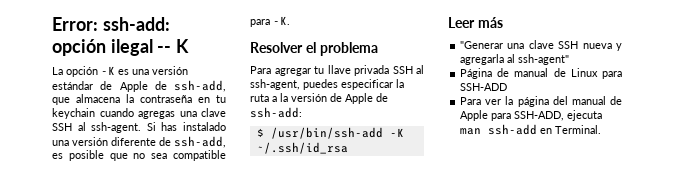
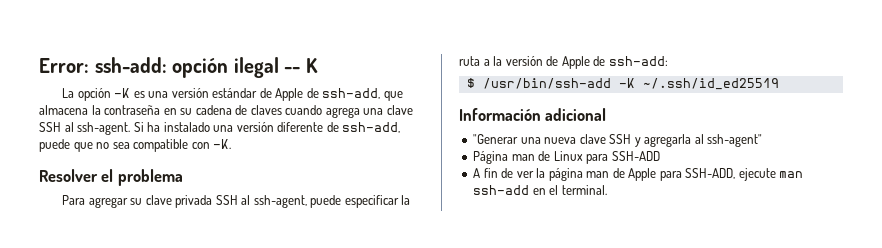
- La opción -K es una versión estándar de Apple de ssh-add, que almacena la contraseña en tu keychain cuando agregas una clave SSH al ssh-agent.
+ La opción -K es una versión estándar de Apple de ssh-add, que almacena la contraseña en su cadena de claves cuando agrega una clave SSH al ssh-agent.
- Si has instalado una versión diferente de ssh-add, es posible que no sea compatible para -K.
+ Si ha instalado una versión diferente de ssh-add, puede que no sea compatible con -K.
- Para agregar tu llave privada SSH al ssh-agent, puedes especificar la ruta a la versión de Apple de ssh-add:
+ Para agregar su clave privada SSH al ssh-agent, puede especificar la ruta a la versión de Apple de ssh-add:
- $ /usr/bin/ssh-add -K ~/.ssh/id_rsa
- Leer más
+ $ /usr/bin/ssh-add -K ~/.ssh/id_ed25519
+ Información adicional
- "Generar una clave SSH nueva y agregarla al ssh-agent"
+ "Generar una nueva clave SSH y agregarla al ssh-agent"
- Página de manual de Linux para SSH-ADD
+ Página man de Linux para SSH-ADD
- Para ver la página del manual de Apple para SSH-ADD, ejecuta man ssh-add en Terminal.
+ A fin de ver la página man de Apple para SSH-ADD, ejecute man ssh-add en el terminal.

